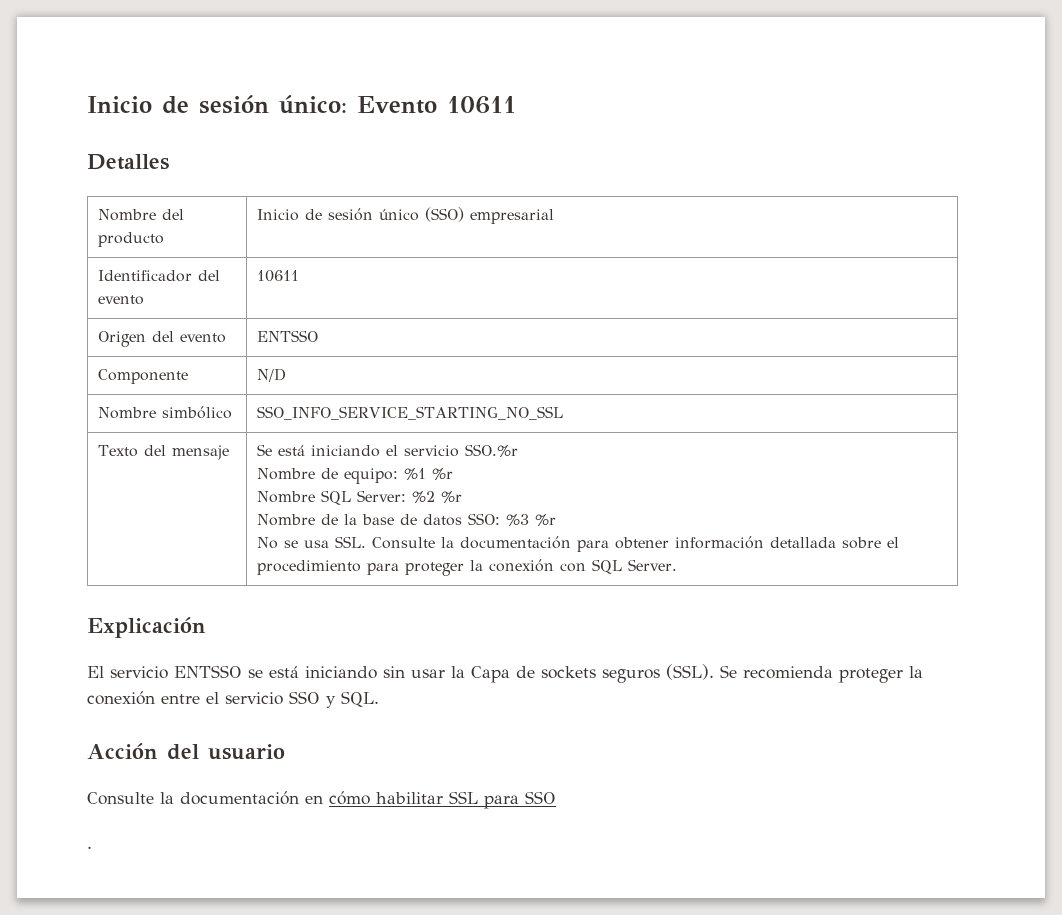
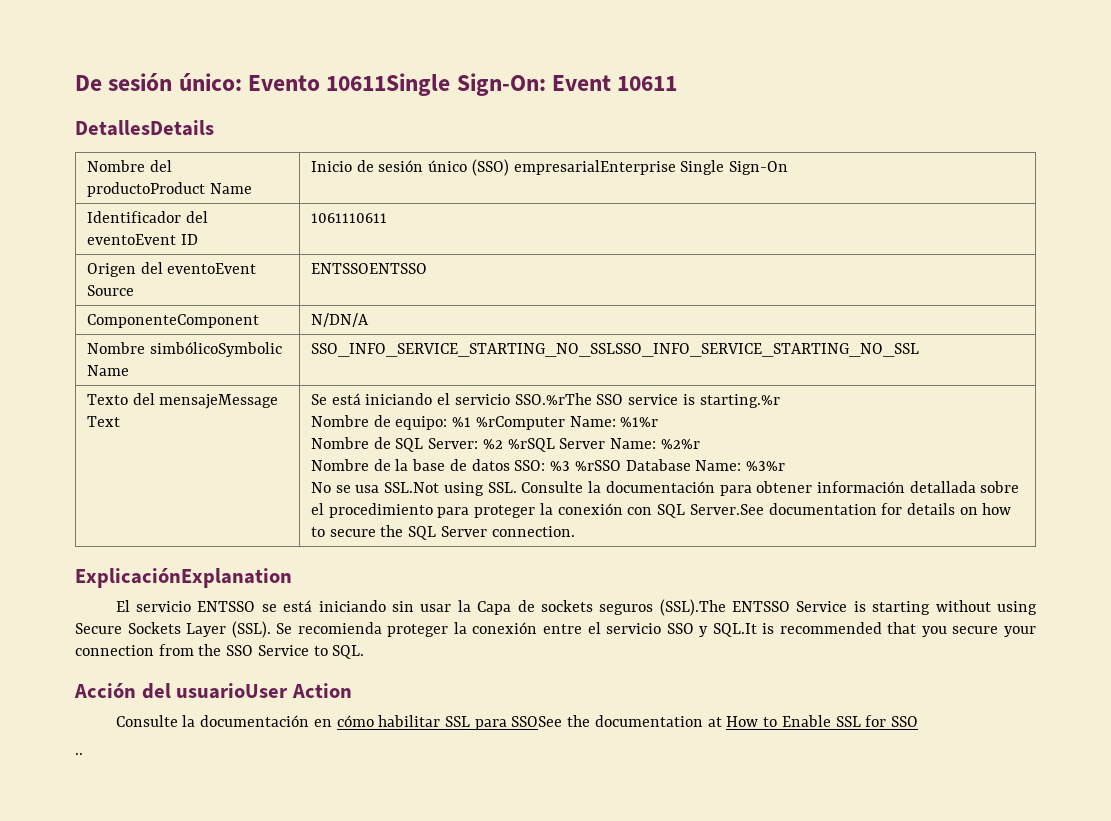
- Inicio de sesión único: Evento 10611
- Detalles
+ De sesión único: Evento 10611Single Sign-On: Event 10611
+ DetallesDetails
- Nombre del producto | Inicio de sesión único (SSO) empresarial
+ Nombre del productoProduct Name | Inicio de sesión único (SSO) empresarialEnterprise Single Sign-On
- Identificador del evento | 10611
+ Identificador del eventoEvent ID | 1061110611
- Origen del evento | ENTSSO
- Componente | N/D
- Nombre simbólico | SSO_INFO_SERVICE_STARTING_NO_SSL
+ Origen del eventoEvent Source | ENTSSOENTSSO
+ ComponenteComponent | N/DN/A
+ Nombre simbólicoSymbolic Name | SSO_INFO_SERVICE_STARTING_NO_SSLSSO_INFO_SERVICE_STARTING_NO_SSL
- Texto del mensaje
+ Texto del mensajeMessage Text
- Se está iniciando el servicio SSO.%r
+ Se está iniciando el servicio SSO.%rThe SSO service is starting.%r
- Nombre de equipo: %1 %r
- Nombre SQL Server: %2 %r
+ Nombre de equipo: %1 %rComputer Name: %1%r
+ Nombre de SQL Server: %2 %rSQL Server Name: %2%r
- Nombre de la base de datos SSO: %3 %r
+ Nombre de la base de datos SSO: %3 %rSSO Database Name: %3%r
- No se usa SSL. Consulte la documentación para obtener información detallada sobre el procedimiento para proteger la conexión con SQL Server.
- Explicación
+ No se usa SSL.Not using SSL. Consulte la documentación para obtener información detallada sobre el procedimiento para proteger la conexión con SQL Server.See documentation for details on how to secure the SQL Server connection.
+ ExplicaciónExplanation
- El servicio ENTSSO se está iniciando sin usar la Capa de sockets seguros (SSL).
+ El servicio ENTSSO se está iniciando sin usar la Capa de sockets seguros (SSL).The ENTSSO Service is starting without using Secure Sockets Layer (SSL).
- Se recomienda proteger la conexión entre el servicio SSO y SQL.
+ Se recomienda proteger la conexión entre el servicio SSO y SQL.It is recommended that you secure your connection from the SSO Service to SQL.
- Acción del usuario
+ Acción del usuarioUser Action
- Consulte la documentación en cómo habilitar SSL para SSO
+ Consulte la documentación en cómo habilitar SSL para SSOSee the documentation at How to Enable SSL for SSO
- .
+ ..

